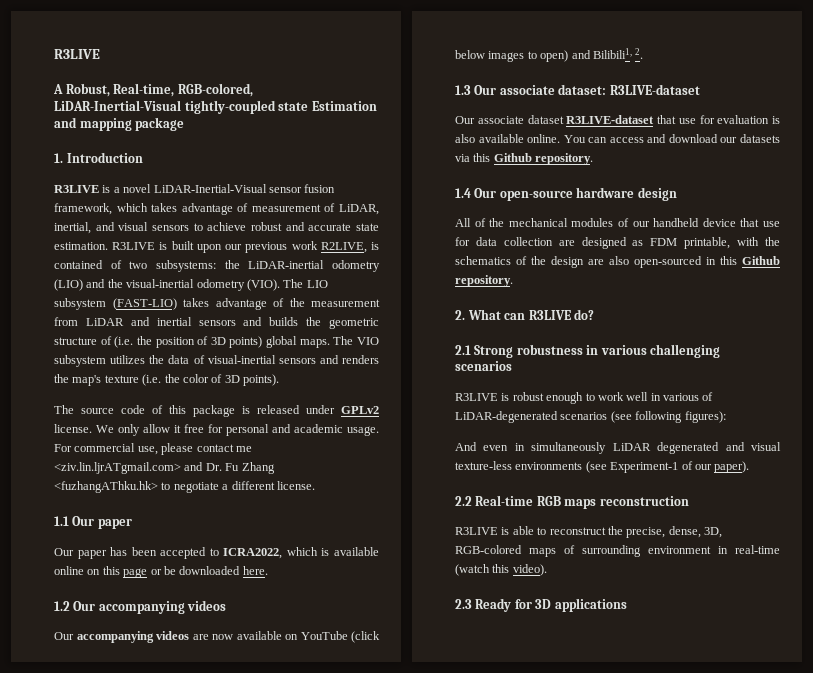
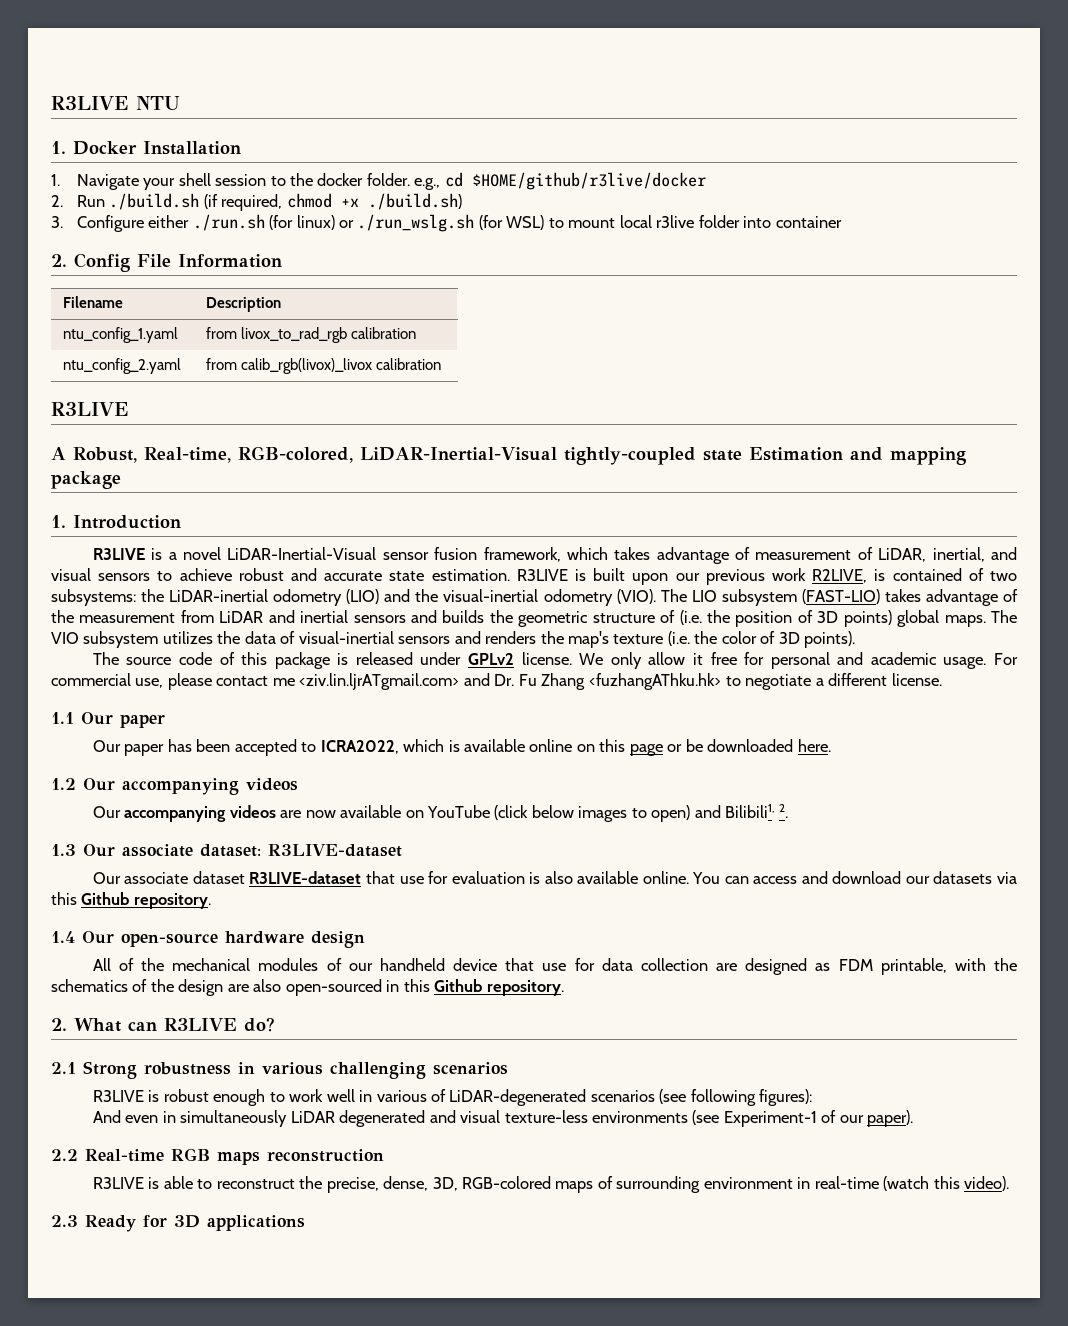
+ R3LIVE NTU
+ 1. Docker Installation
+ 1. Navigate your shell session to the docker folder. e.g., cd $HOME/github/r3live/docker
+ 2. Run ./build.sh (if required, chmod +x ./build.sh)
+ 3. Configure either ./run.sh (for linux) or ./run_wslg.sh (for WSL) to mount local r3live folder into container
+ 2. Config File Information
+ Filename | Description
+ ntu_config_1.yaml | from livox_to_rad_rgb calibration
+ ntu_config_2.yaml | from calib_rgb(livox)_livox calibration

